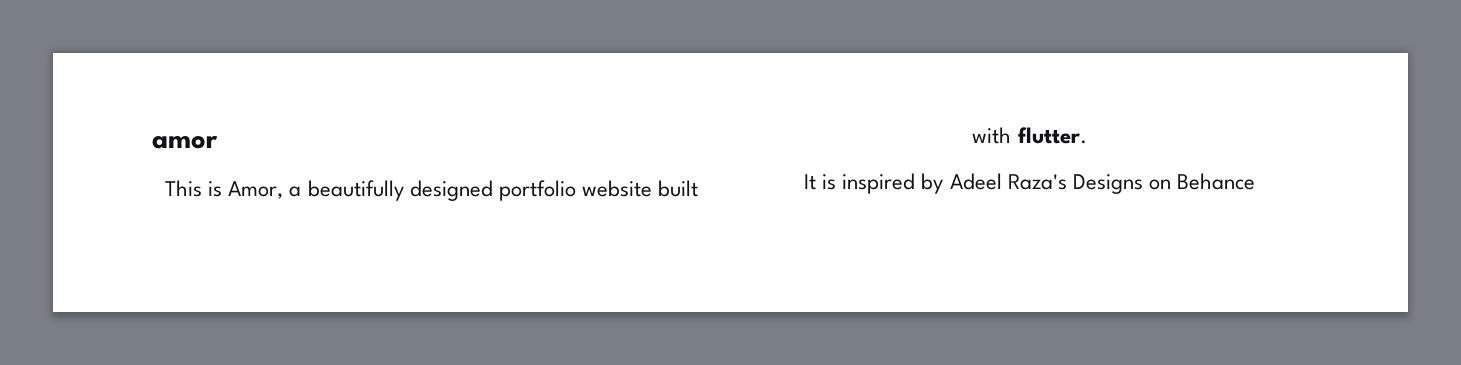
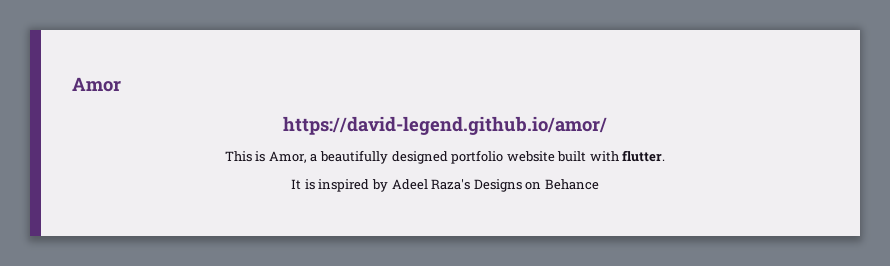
- amor
+ Amor
+ https://david-legend.github.io/amor/

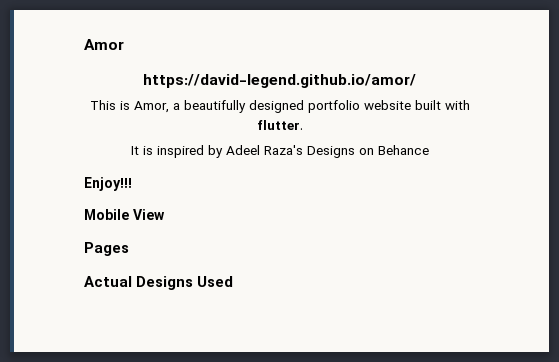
+ Enjoy!!!
+ Mobile View
+ Pages
+ Actual Designs Used

